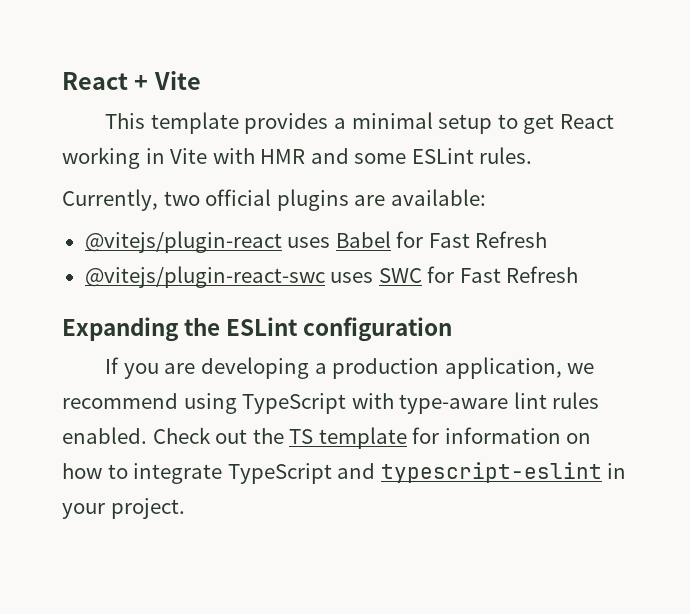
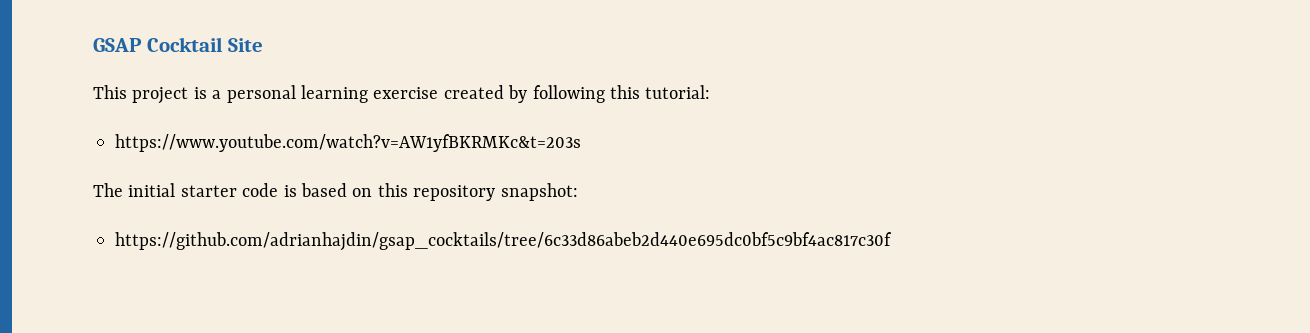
- React + Vite
- This template provides a minimal setup to get React working in Vite with HMR and some ESLint rules.
- Currently, two official plugins are available:
- @vitejs/plugin-react uses Babel for Fast Refresh
- @vitejs/plugin-react-swc uses SWC for Fast Refresh
- Expanding the ESLint configuration
- If you are developing a production application, we recommend using TypeScript with type-aware lint rules enabled. Check out the TS template for information on how to integrate TypeScript and typescript-eslint in your project.
+ GSAP Cocktail Site
+ This project is a personal learning exercise created by following this tutorial:
+ https://www.youtube.com/watch?v=AW1yfBKRMKc&t=203s
+ The initial starter code is based on this repository snapshot:
+ https://github.com/adrianhajdin/gsap_cocktails/tree/6c33d86abeb2d440e695dc0bf5c9bf4ac817c30f

